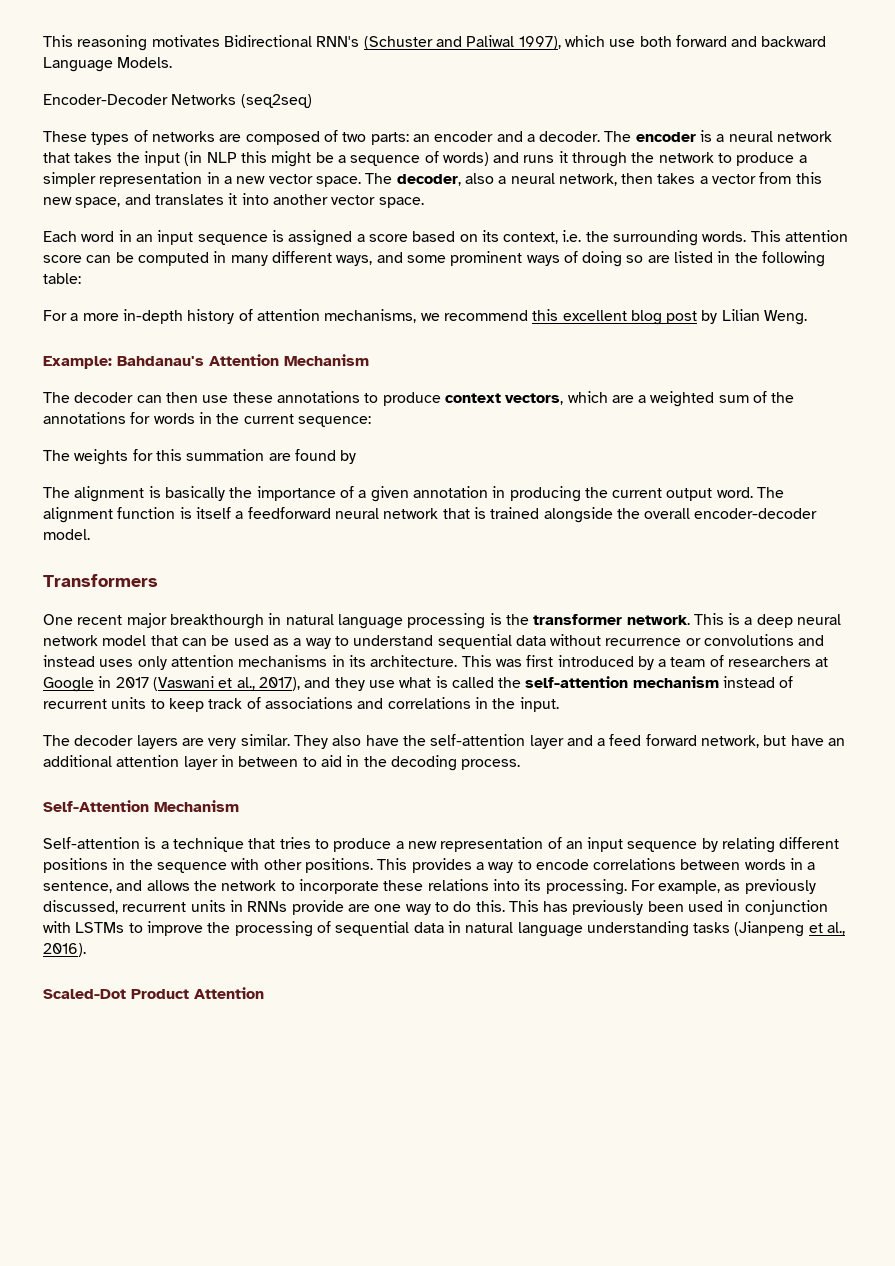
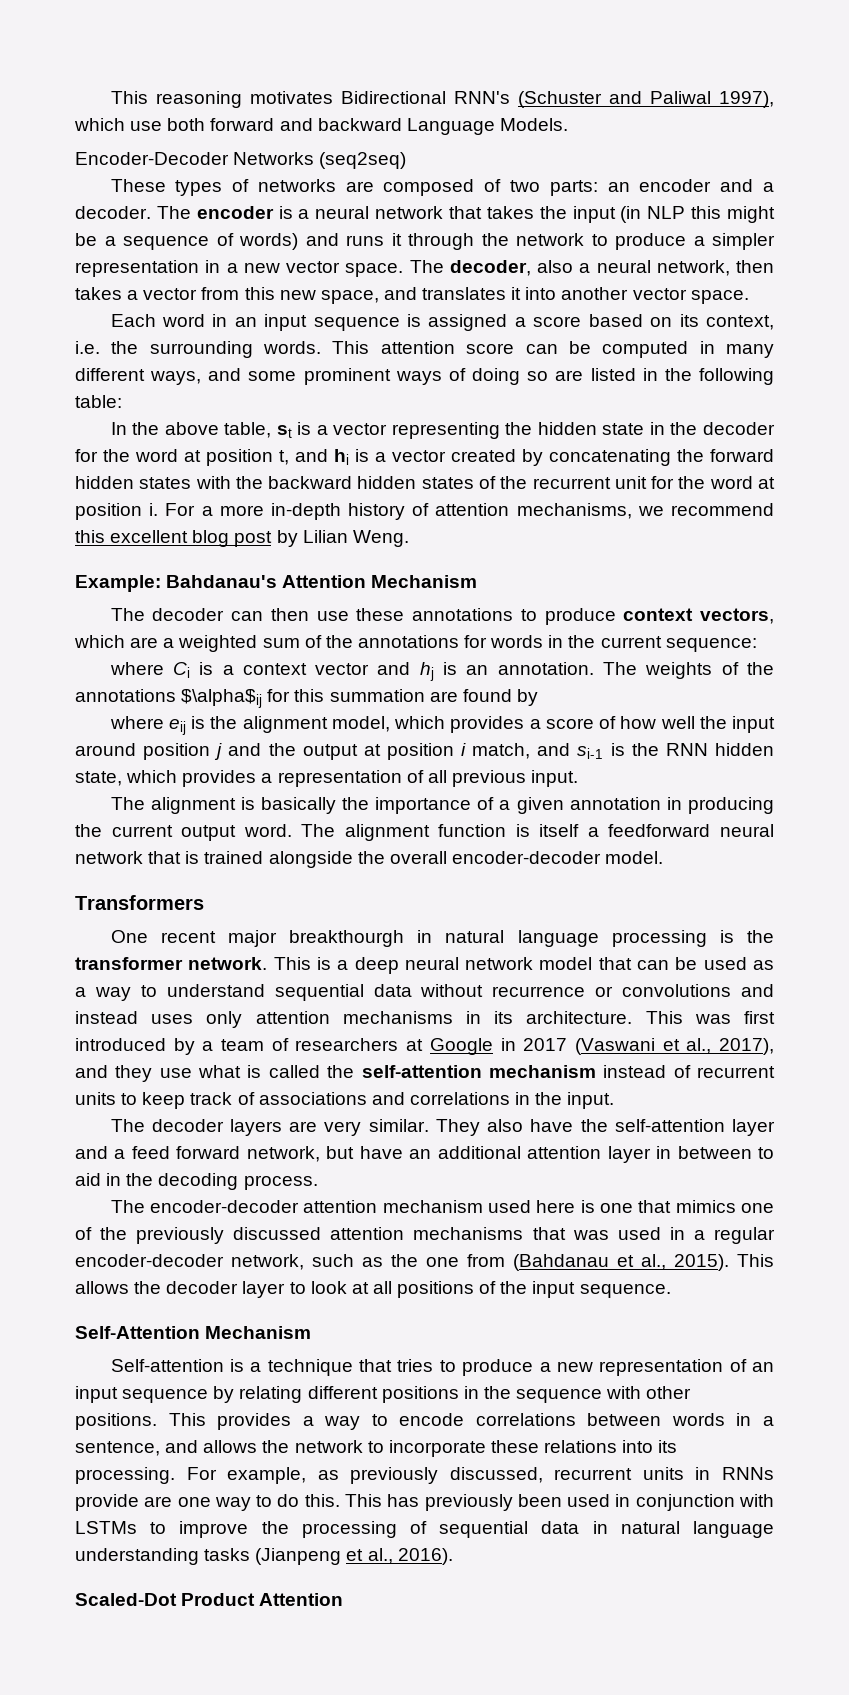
+ In the above table, st is a vector representing the hidden state in the decoder for the word at position t, and hi is a vector created by concatenating the forward hidden states with the backward hidden states of the recurrent unit for the word at position i.
- The weights for this summation are found by
+ where Ci is a context vector and hj is an annotation. The weights of the annotations $\alpha$ij for this summation are found by
+ where eij is the alignment model, which provides a score of how well the input around position j and the output at position i match, and si-1 is the RNN hidden state, which provides a representation of all previous input.
+ The encoder-decoder attention mechanism used here is one that mimics one of the previously discussed attention mechanisms that was used in a regular encoder-decoder network, such as the one from (Bahdanau et al., 2015). This allows the decoder layer to look at all positions of the input sequence.

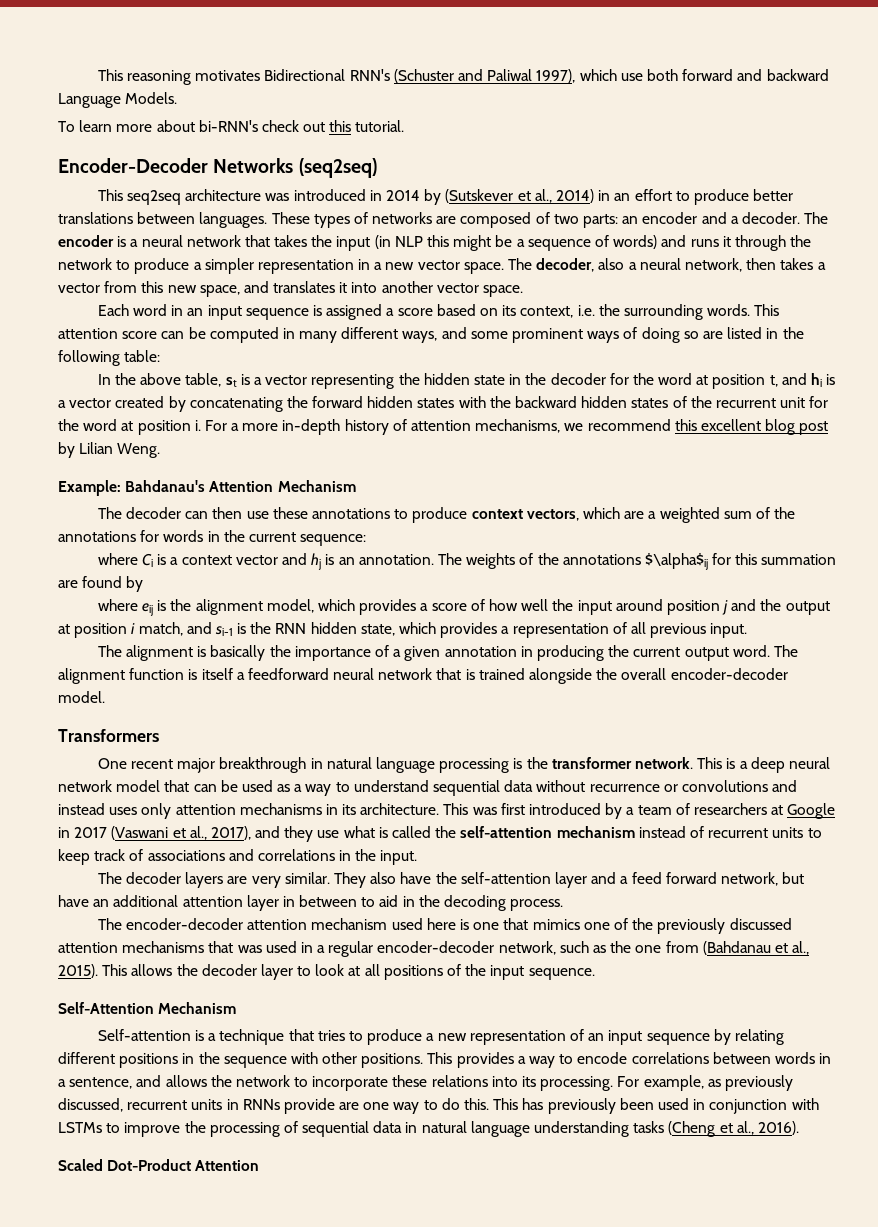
+ To learn more about bi-RNN's check out this tutorial.
  Encoder-Decoder Networks (seq2seq)
- These types of networks are composed of two parts: an encoder and a decoder.
+ This seq2seq architecture was introduced in 2014 by (Sutskever et al., 2014) in an effort to produce better translations between languages. These types of networks are composed of two parts: an encoder and a decoder.
- One recent major breakthourgh in natural language processing is the transformer network.
+ One recent major breakthrough in natural language processing is the transformer network.
- This has previously been used in conjunction with LSTMs to improve the processing of sequential data in natural language understanding tasks (Jianpeng et al., 2016).
+ This has previously been used in conjunction with LSTMs to improve the processing of sequential data in natural language understanding tasks (Cheng et al., 2016).
- Scaled-Dot Product Attention
+ Scaled Dot-Product Attention

